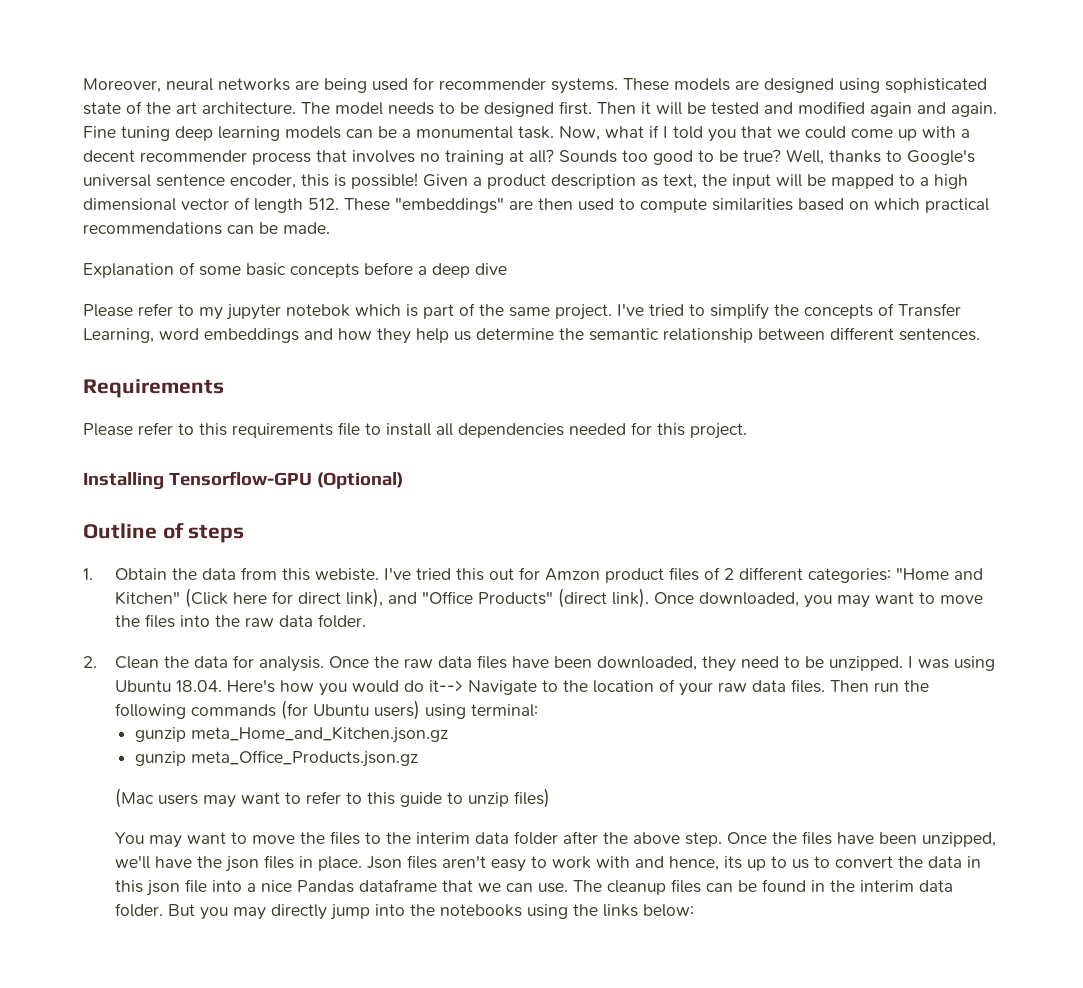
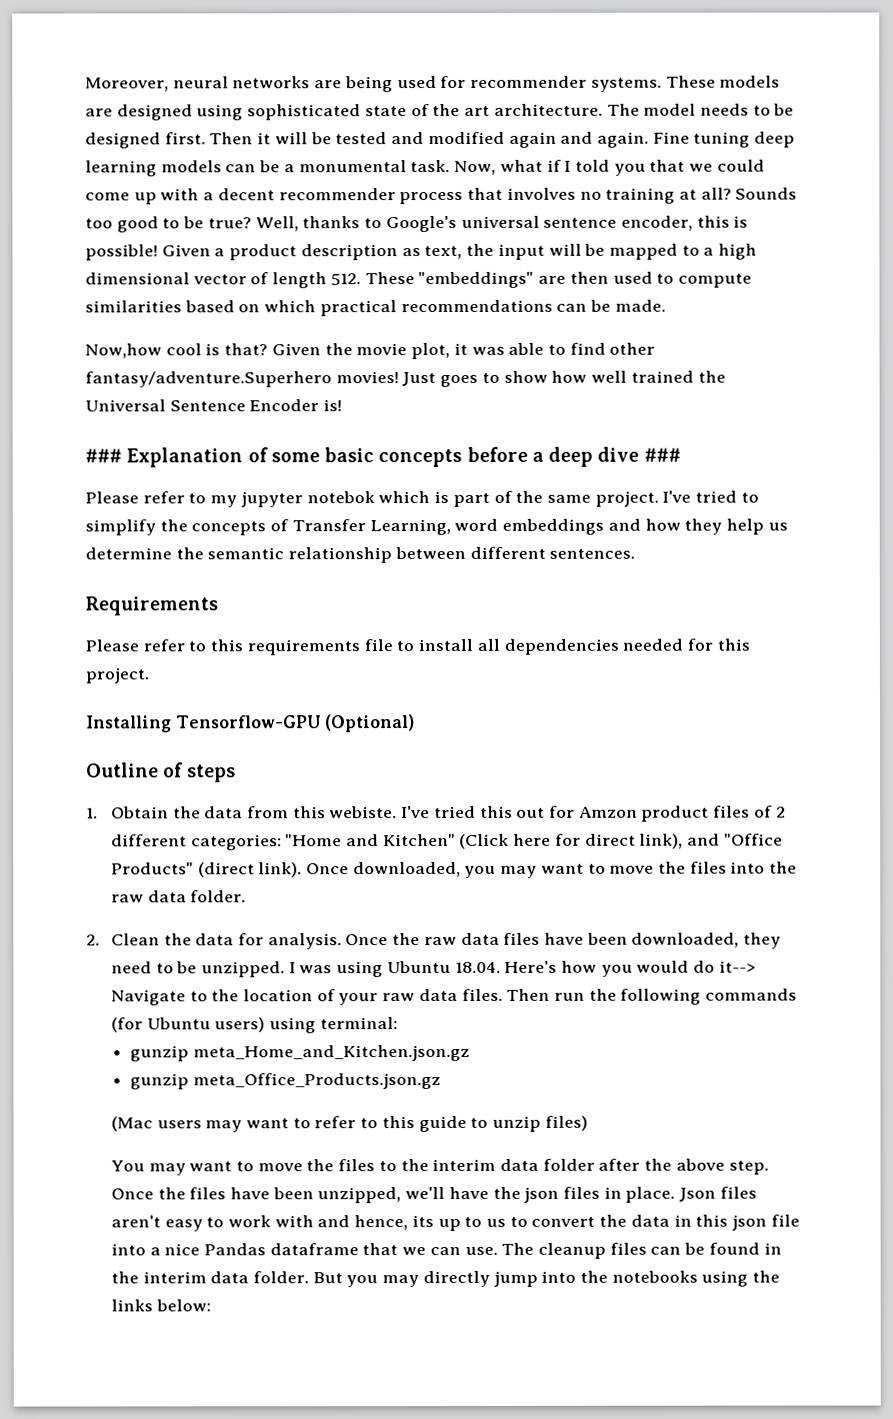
- Explanation of some basic concepts before a deep dive
+ Now,how cool is that? Given the movie plot, it was able to find other fantasy/adventure.Superhero movies! Just goes to show how well trained the Universal Sentence Encoder is!
+ ### Explanation of some basic concepts before a deep dive ###

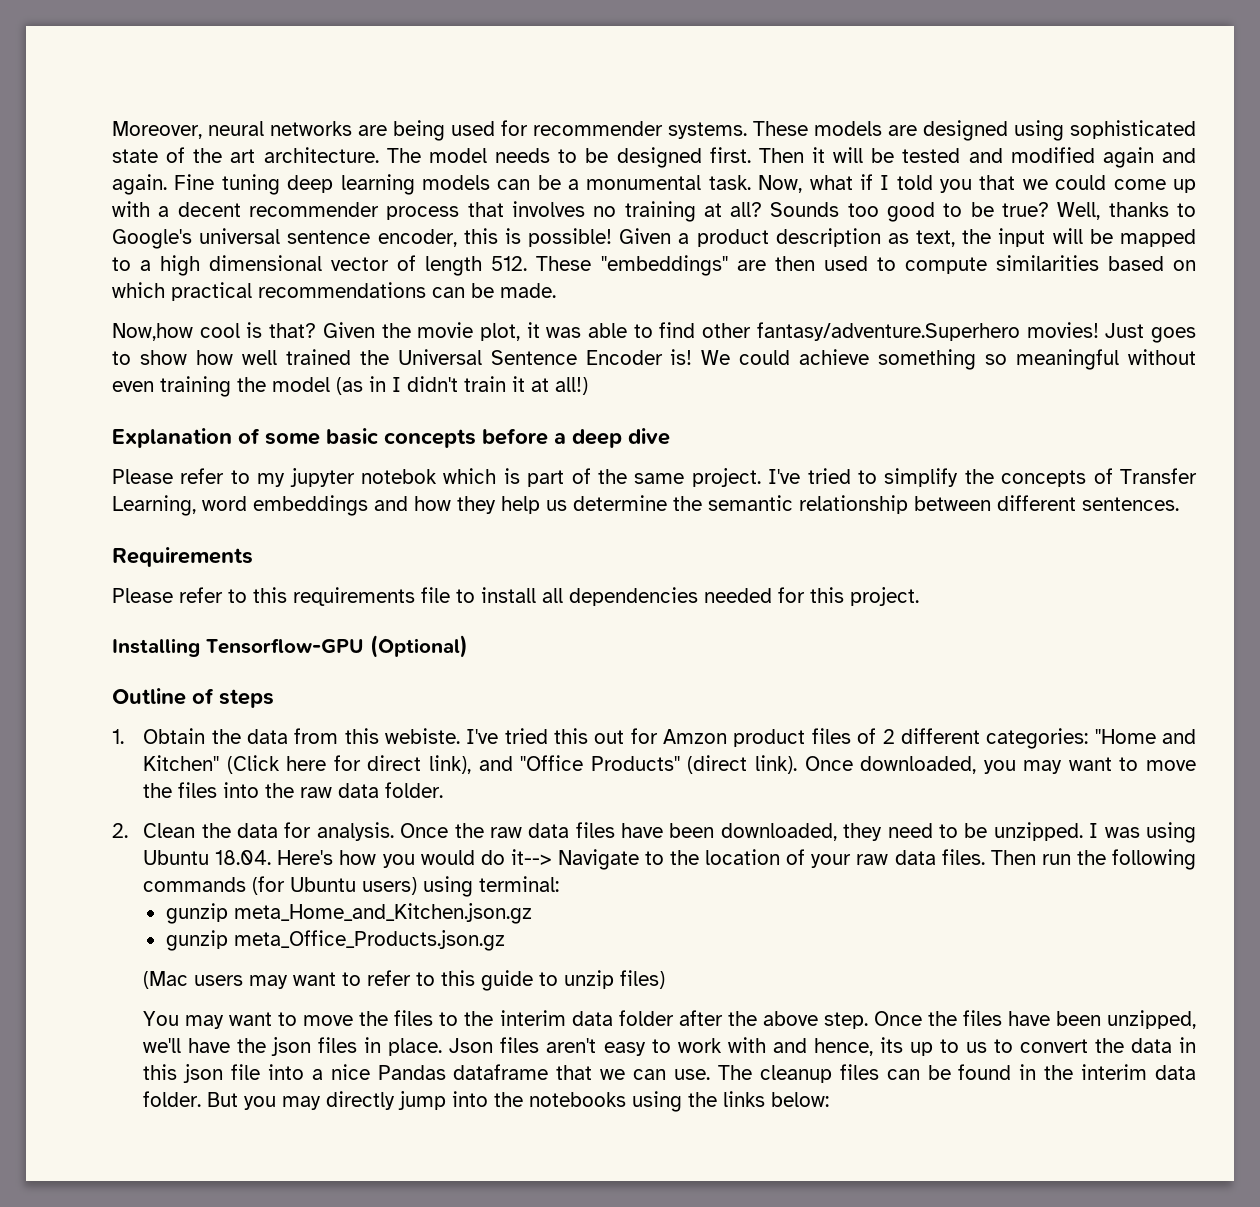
- Just goes to show how well trained the Universal Sentence Encoder is!
- ### Explanation of some basic concepts before a deep dive ###
+ Just goes to show how well trained the Universal Sentence Encoder is! We could achieve something so meaningful without even training the model (as in I didn't train it at all!)
+ Explanation of some basic concepts before a deep dive

